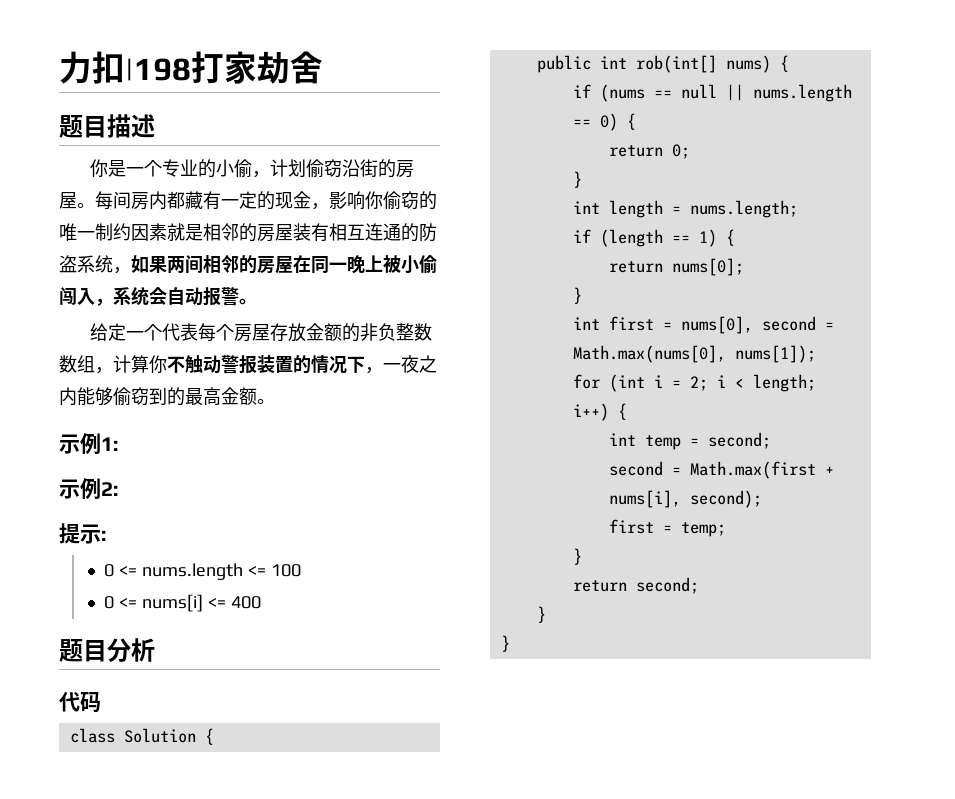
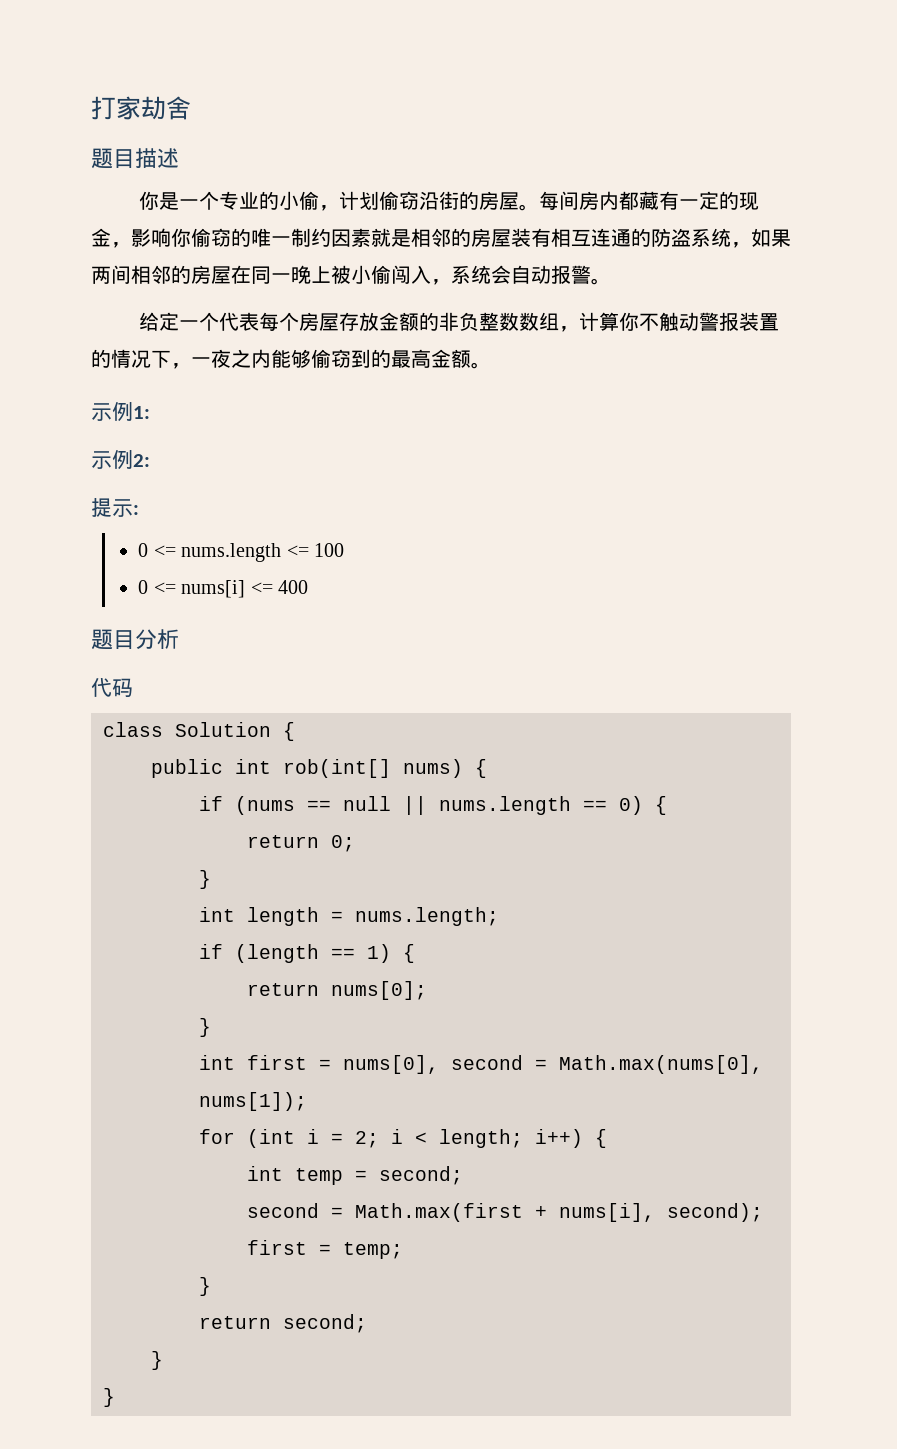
- 力扣|198打家劫舍
+ 打家劫舍

